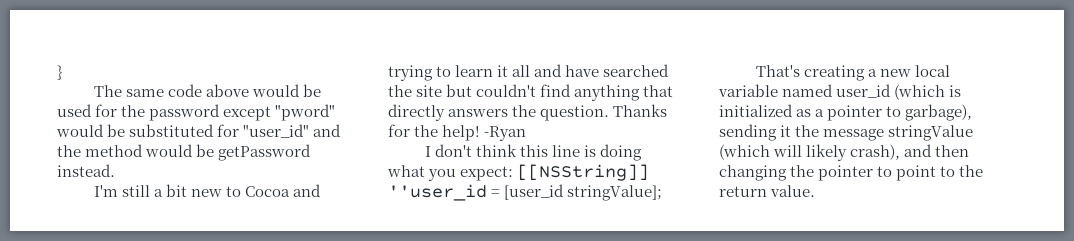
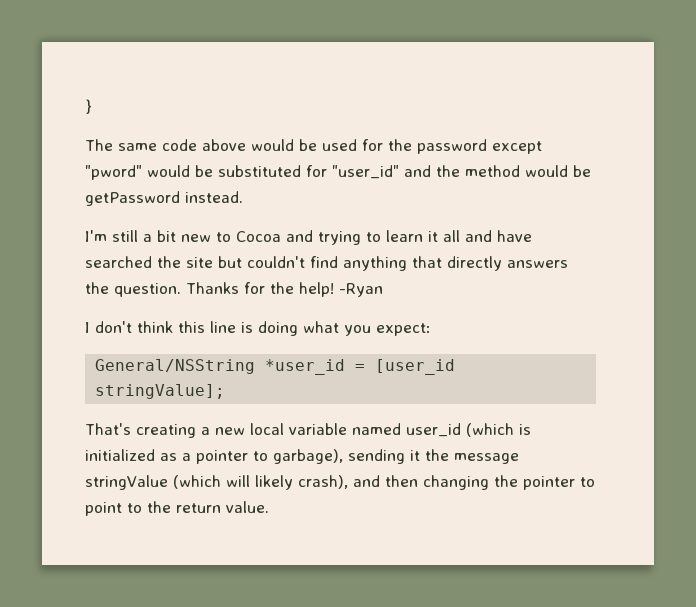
- I don't think this line is doing what you expect: [[NSString]] ''user_id = [user_id stringValue];
+ I don't think this line is doing what you expect:
+ General/NSString *user_id = [user_id stringValue];

